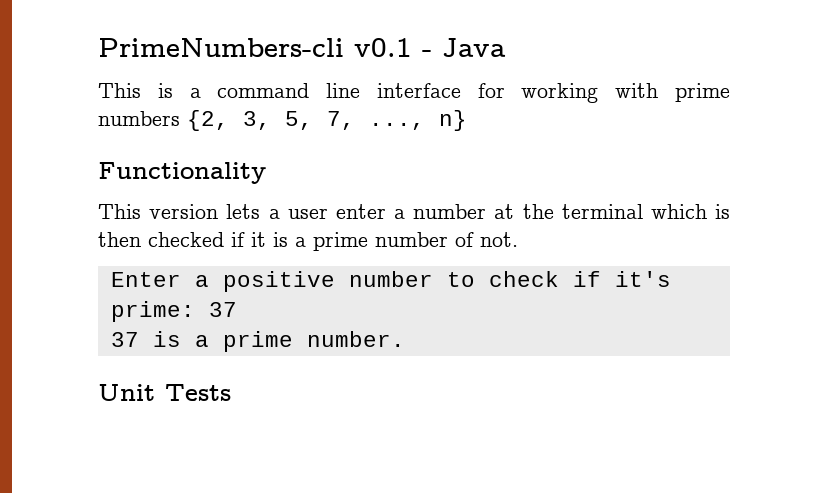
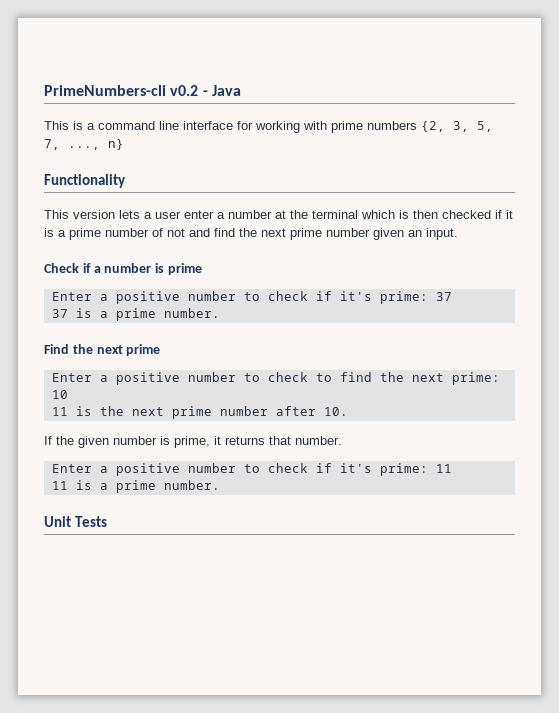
- PrimeNumbers-cli v0.1 - Java
+ PrimeNumbers-cli v0.2 - Java
- This version lets a user enter a number at the terminal which is then checked if it is a prime number of not.
+ This version lets a user enter a number at the terminal which is then checked if it is a prime number of not and find the next prime number given an input.
+ Check if a number is prime
+ Find the next prime
+ Enter a positive number to check to find the next prime: 10
+ 11 is the next prime number after 10.
+ If the given number is prime, it returns that number.
+ Enter a positive number to check if it's prime: 11
+ 11 is a prime number.

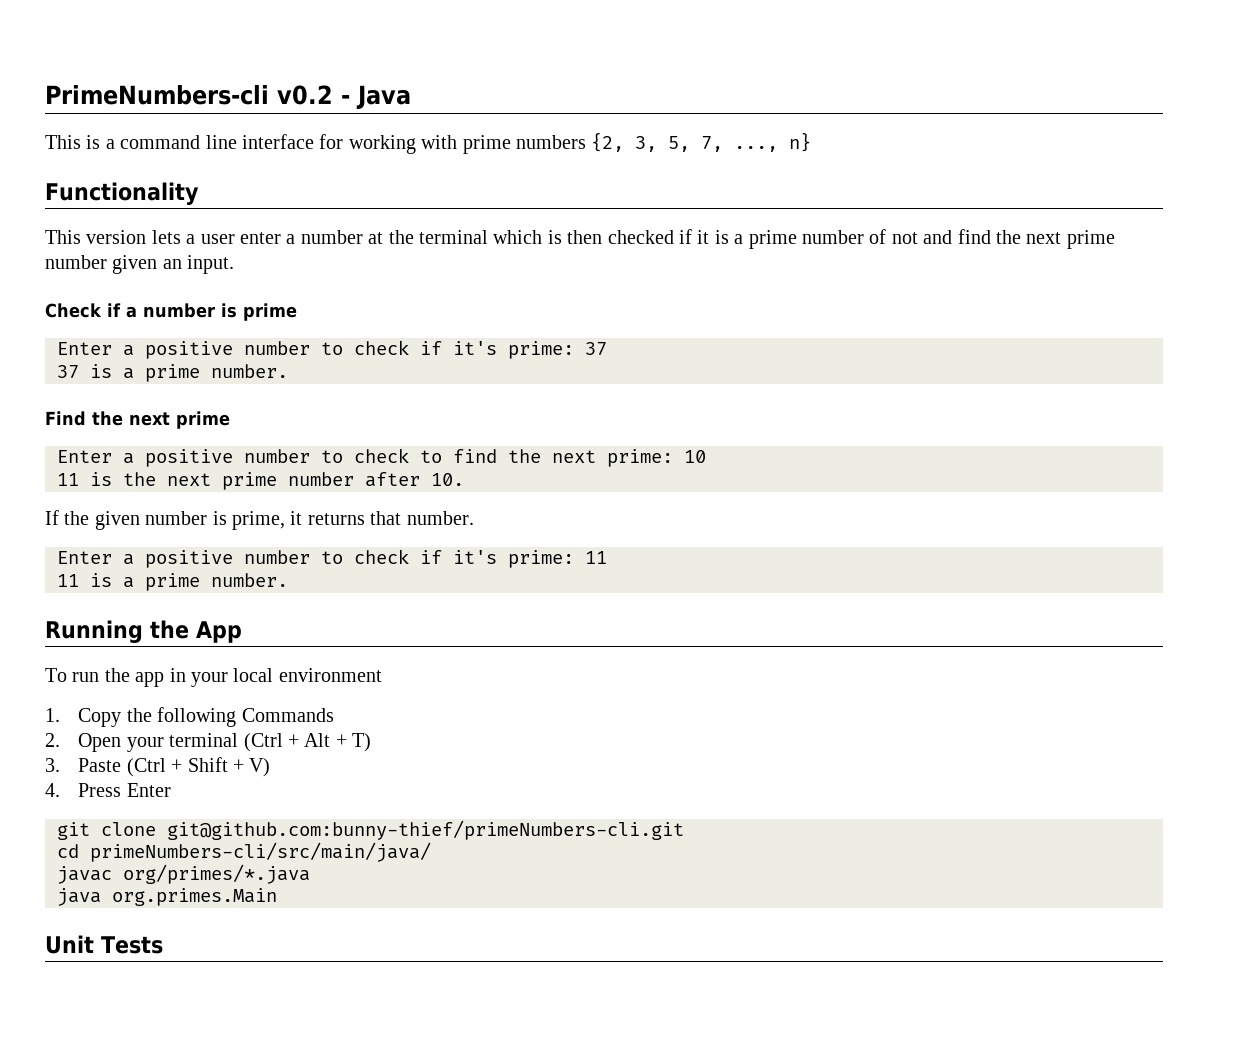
+ Running the App
+ To run the app in your local environment
+ 1. Copy the following Commands
+ 2. Open your terminal (Ctrl + Alt + T)
+ 3. Paste (Ctrl + Shift + V)
+ 4. Press Enter
+ git clone git@github.com:bunny-thief/primeNumbers-cli.git
+ cd primeNumbers-cli/src/main/java/
+ javac org/primes/*.java
+ java org.primes.Main

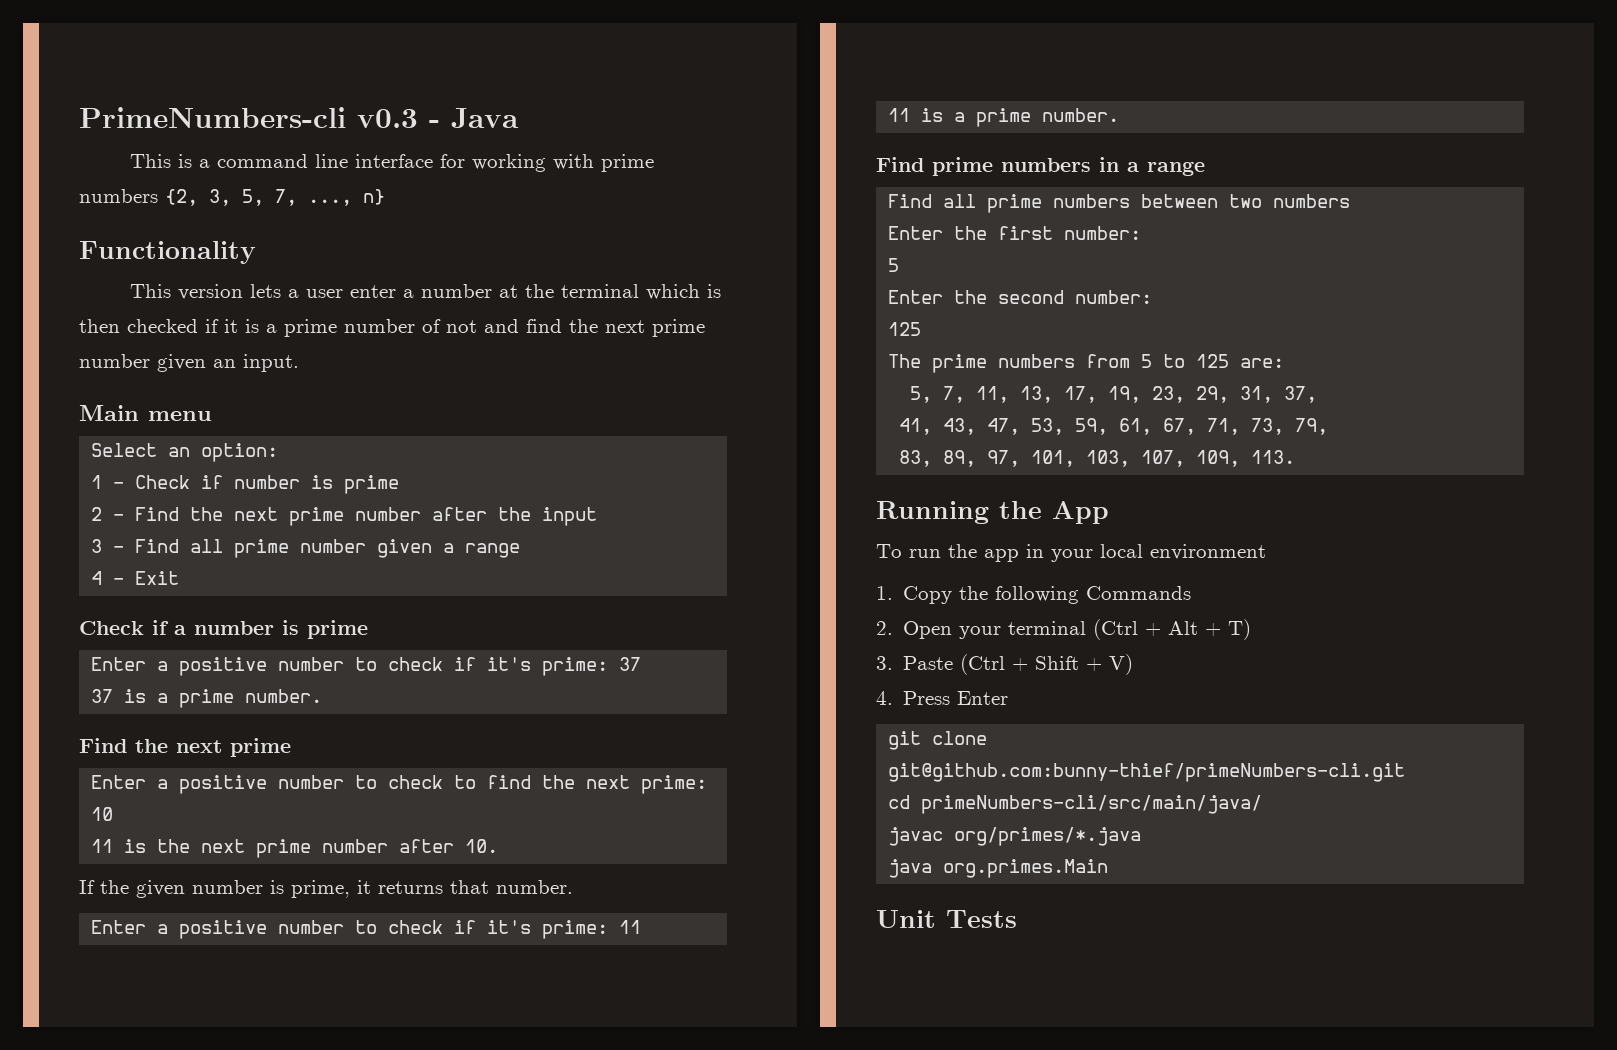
- PrimeNumbers-cli v0.2 - Java
+ PrimeNumbers-cli v0.3 - Java
+ Main menu
+ Select an option:
+ 1 - Check if number is prime
+ 2 - Find the next prime number after the input
+ 3 - Find all prime number given a range
+ 4 - Exit
+ Find prime numbers in a range
+ Find all prime numbers between two numbers
+ Enter the first number:
+ 5
+ Enter the second number:
+ 125
+ The prime numbers from 5 to 125 are:
+ 5, 7, 11, 13, 17, 19, 23, 29, 31, 37,
+ 41, 43, 47, 53, 59, 61, 67, 71, 73, 79,
+ 83, 89, 97, 101, 103, 107, 109, 113.

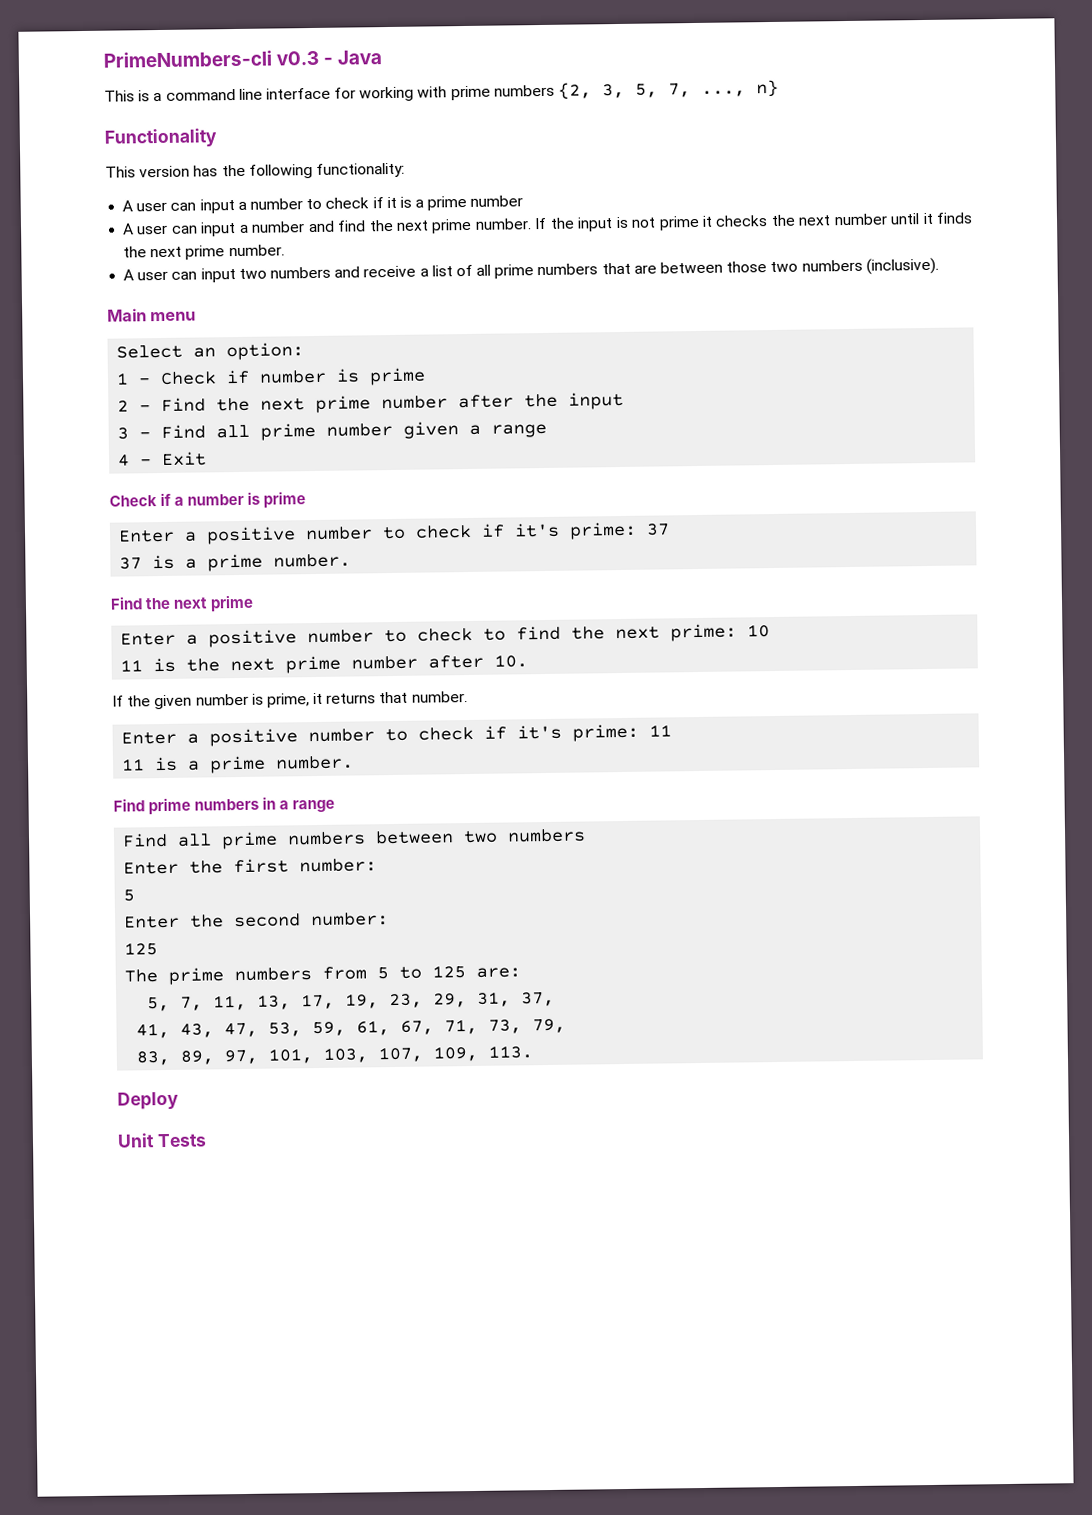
- This version lets a user enter a number at the terminal which is then checked if it is a prime number of not and find the next prime number given an input.
+ This version has the following functionality:
+ A user can input a number to check if it is a prime number
+ A user can input a number and find the next prime number. If the input is not prime it checks the next number until it finds the next prime number.
+ A user can input two numbers and receive a list of all prime numbers that are between those two numbers (inclusive).
- Running the App
- To run the app in your local environment
- 1. Copy the following Commands
- 2. Open your terminal (Ctrl + Alt + T)
- 3. Paste (Ctrl + Shift + V)
- 4. Press Enter
- git clone git@github.com:bunny-thief/primeNumbers-cli.git
- cd primeNumbers-cli/src/main/java/
- javac org/primes/*.java
- java org.primes.Main
+ Deploy

